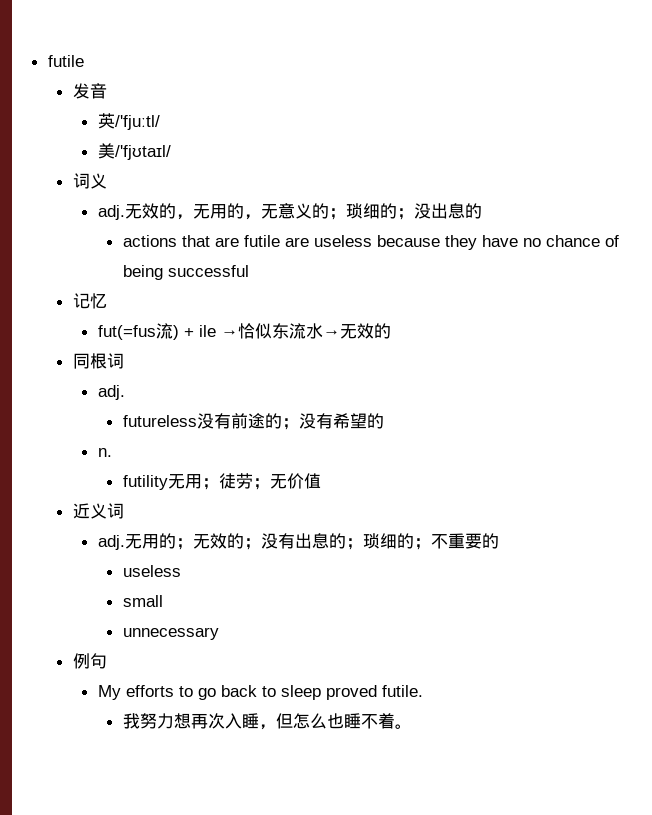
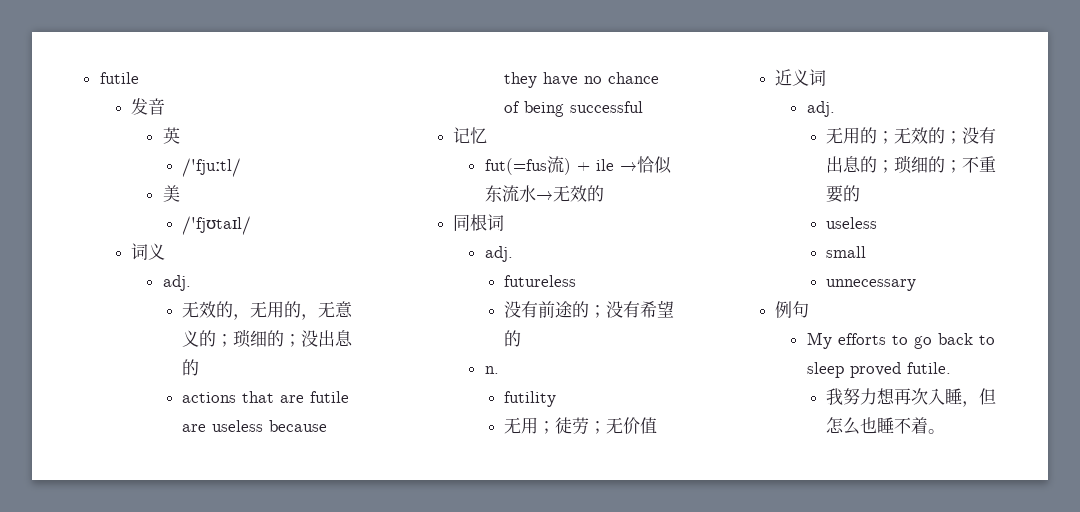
- 英/'fjuːtl/
+ 英
+ /'fjuːtl/
- 美/'fjʊtaɪl/
+ 美
+ /'fjʊtaɪl/
  词义
- adj.无效的，无用的，无意义的；琐细的；没出息的
+ adj.
+ 无效的，无用的，无意义的；琐细的；没出息的
- futureless没有前途的；没有希望的
+ futureless
+ 没有前途的；没有希望的
- futility无用；徒劳；无价值
+ futility
+ 无用；徒劳；无价值
  近义词
- adj.无用的；无效的；没有出息的；琐细的；不重要的
+ adj.
+ 无用的；无效的；没有出息的；琐细的；不重要的

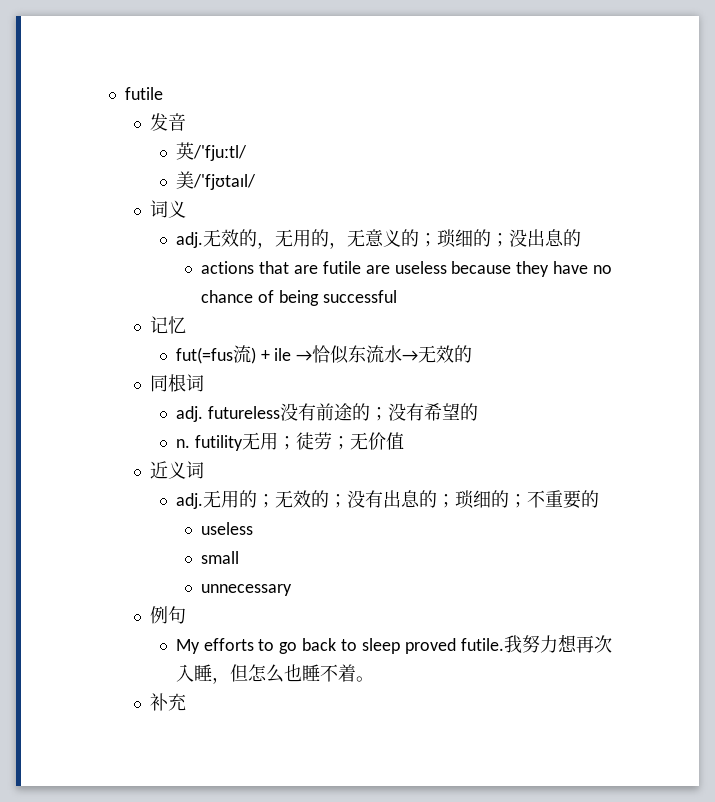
- 英
- /'fjuːtl/
+ 英/'fjuːtl/
- 美
- /'fjʊtaɪl/
+ 美/'fjʊtaɪl/
  词义
- adj.
- 无效的，无用的，无意义的；琐细的；没出息的
+ adj.无效的，无用的，无意义的；琐细的；没出息的
  同根词
- adj.
- futureless
- 没有前途的；没有希望的
+ adj. futureless没有前途的；没有希望的
- n.
- futility
- 无用；徒劳；无价值
+ n. futility无用；徒劳；无价值
  近义词
- adj.
- 无用的；无效的；没有出息的；琐细的；不重要的
+ adj.无用的；无效的；没有出息的；琐细的；不重要的
- My efforts to go back to sleep proved futile.
- 我努力想再次入睡，但怎么也睡不着。
+ My efforts to go back to sleep proved futile.我努力想再次入睡，但怎么也睡不着。
+ 补充

